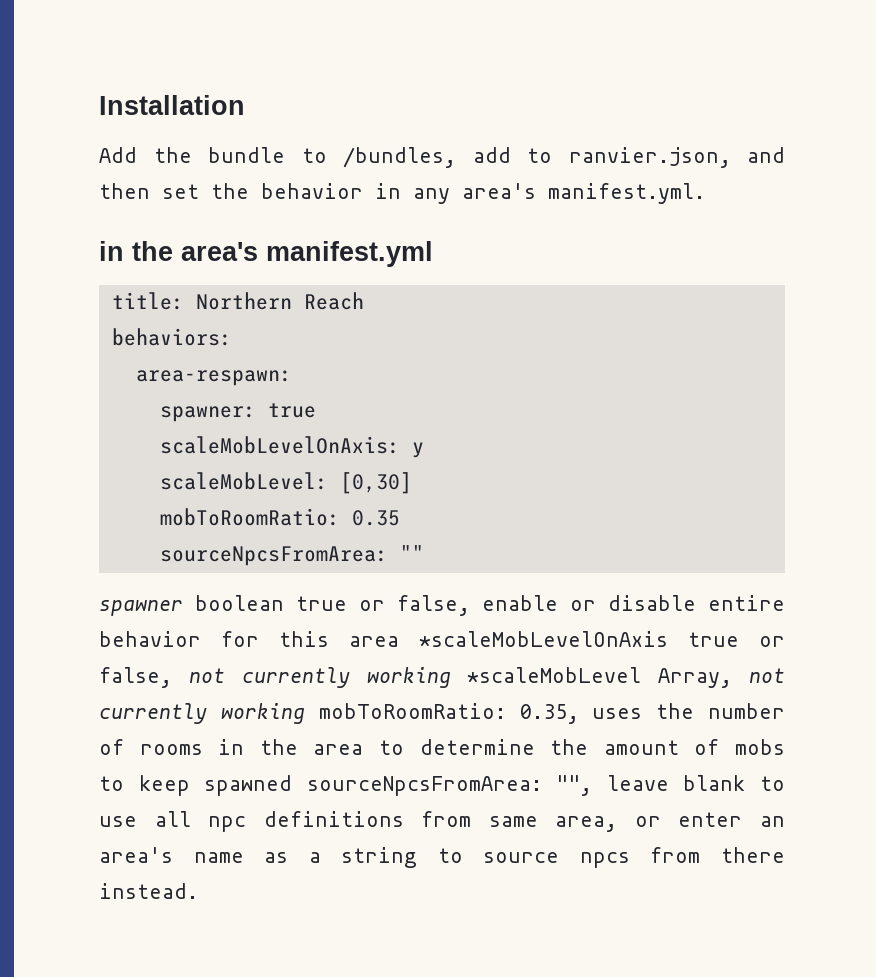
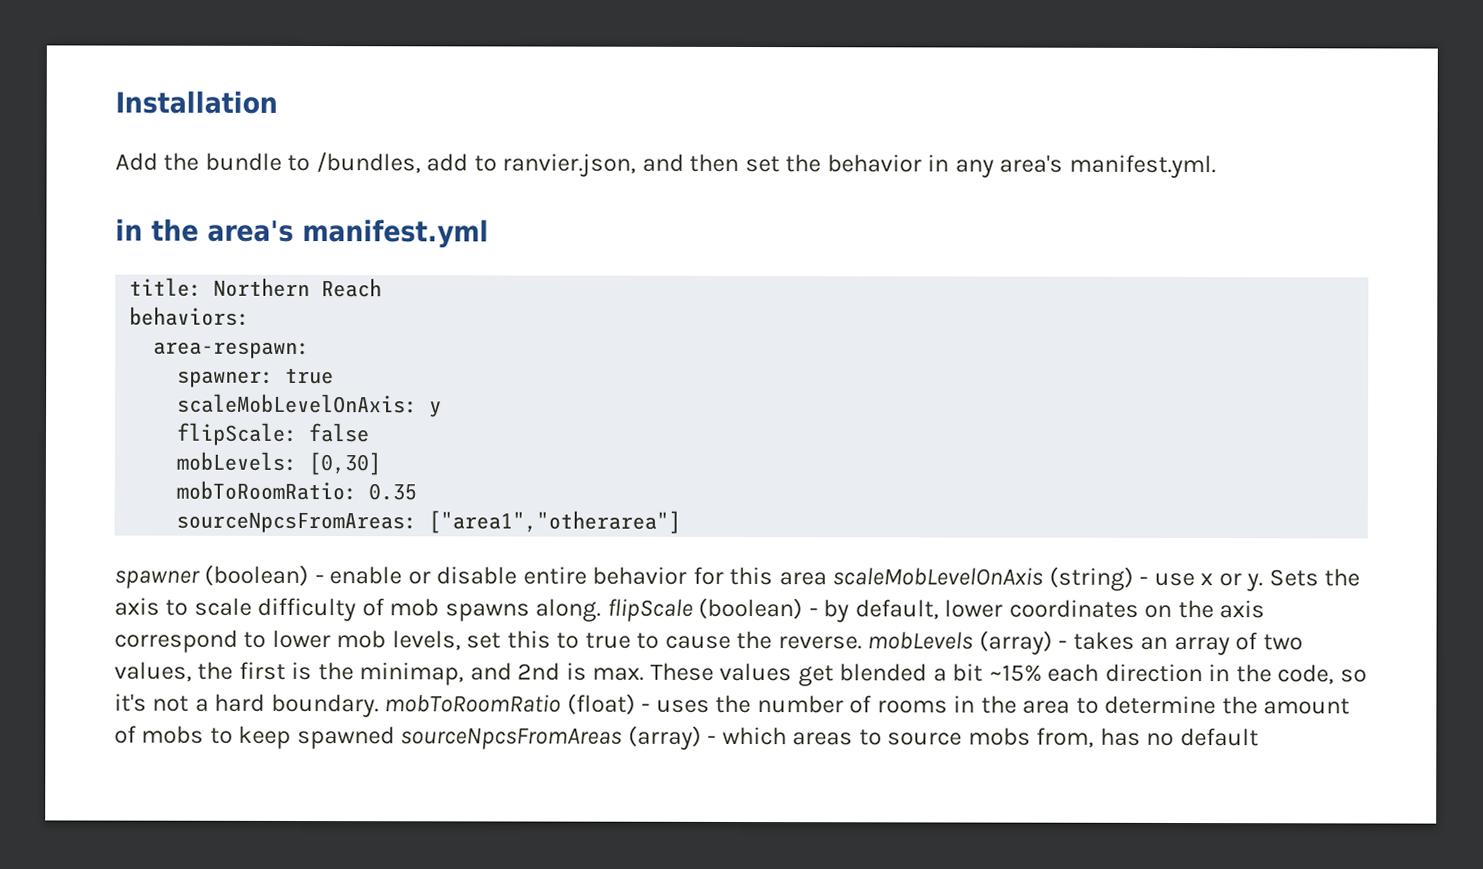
- scaleMobLevel: [0,30]
+ flipScale: false
+ mobLevels: [0,30]
- sourceNpcsFromArea: ""
+ sourceNpcsFromAreas: ["area1","otherarea"]
- spawner boolean true or false, enable or disable entire behavior for this area *scaleMobLevelOnAxis true or false, not currently working *scaleMobLevel Array, not currently working mobToRoomRatio: 0.35, uses the number of rooms in the area to determine the amount of mobs to keep spawned sourceNpcsFromArea: "", leave blank to use all npc definitions from same area, or enter an area's name as a string to source npcs from there instead.
+ spawner (boolean) - enable or disable entire behavior for this area scaleMobLevelOnAxis (string) - use x or y. Sets the axis to scale difficulty of mob spawns along. flipScale (boolean) - by default, lower coordinates on the axis correspond to lower mob levels, set this to true to cause the reverse. mobLevels (array) - takes an array of two values, the first is the minimap, and 2nd is max. These values get blended a bit ~15% each direction in the code, so it's not a hard boundary. mobToRoomRatio (float) - uses the number of rooms in the area to determine the amount of mobs to keep spawned sourceNpcsFromAreas (array) - which areas to source mobs from, has no default

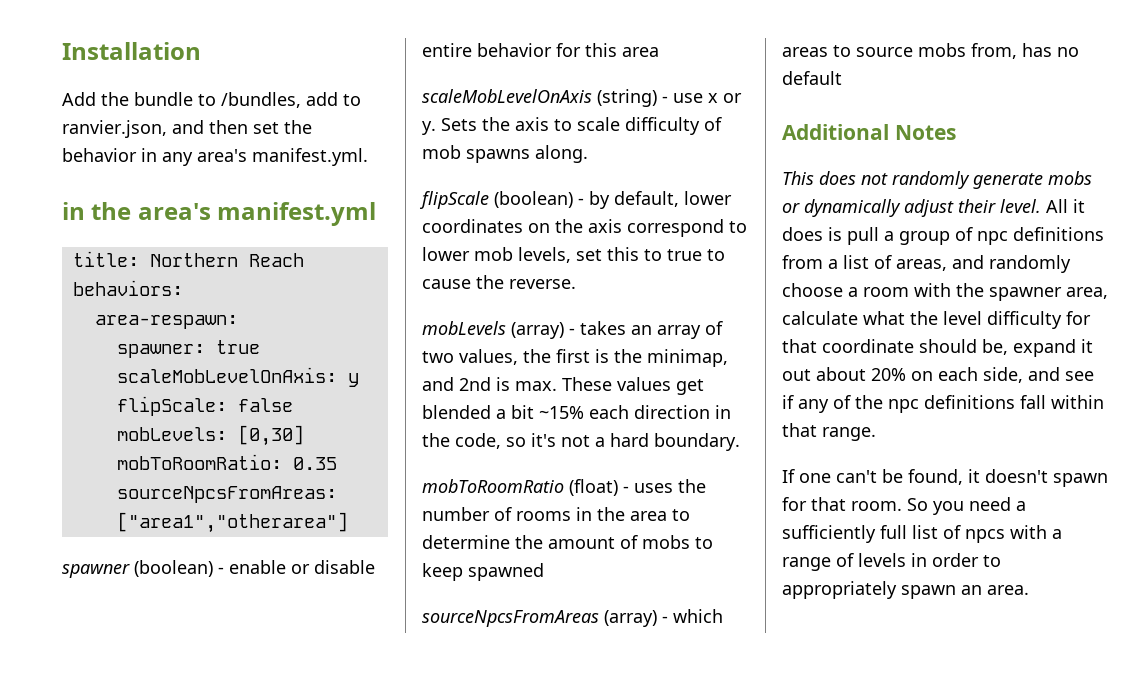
- spawner (boolean) - enable or disable entire behavior for this area scaleMobLevelOnAxis (string) - use x or y.
+ spawner (boolean) - enable or disable entire behavior for this area
+ scaleMobLevelOnAxis (string) - use x or y.
- Sets the axis to scale difficulty of mob spawns along. flipScale (boolean) - by default, lower coordinates on the axis correspond to lower mob levels, set this to true to cause the reverse. mobLevels (array) - takes an array of two values, the first is the minimap, and 2nd is max. These values get blended a bit ~15% each direction in the code, so it's not a hard boundary. mobToRoomRatio (float) - uses the number of rooms in the area to determine the amount of mobs to keep spawned sourceNpcsFromAreas (array) - which areas to source mobs from, has no default
+ Sets the axis to scale difficulty of mob spawns along.
+ flipScale (boolean) - by default, lower coordinates on the axis correspond to lower mob levels, set this to true to cause the reverse.
+ mobLevels (array) - takes an array of two values, the first is the minimap, and 2nd is max. These values get blended a bit ~15% each direction in the code, so it's not a hard boundary.
+ mobToRoomRatio (float) - uses the number of rooms in the area to determine the amount of mobs to keep spawned
+ sourceNpcsFromAreas (array) - which areas to source mobs from, has no default
+ Additional Notes
+ This does not randomly generate mobs or dynamically adjust their level. All it does is pull a group of npc definitions from a list of areas, and randomly choose a room with the spawner area, calculate what the level difficulty for that coordinate should be, expand it out about 20% on each side, and see if any of the npc definitions fall within that range.
+ If one can't be found, it doesn't spawn for that room. So you need a sufficiently full list of npcs with a range of levels in order to appropriately spawn an area.

